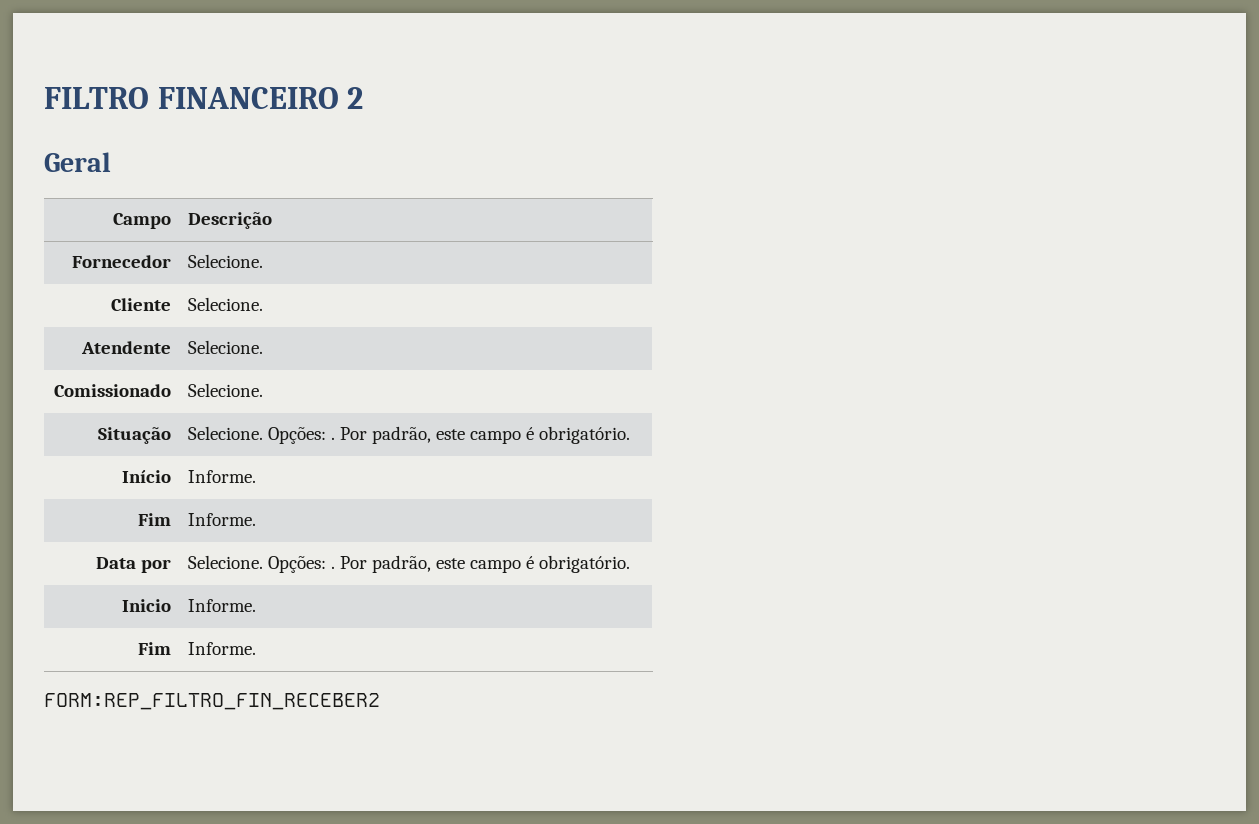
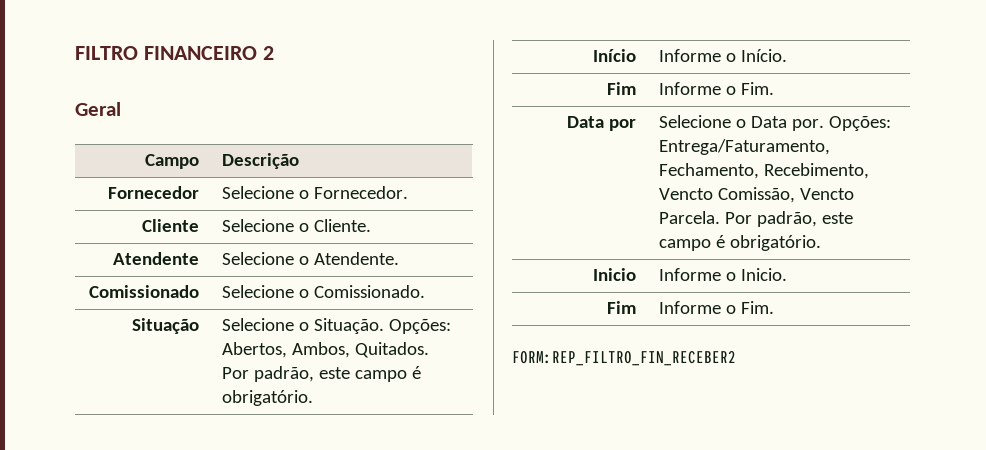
- Fornecedor | Selecione.
- Cliente | Selecione.
- Atendente | Selecione.
- Comissionado | Selecione.
- Situação | Selecione. Opções: . Por padrão, este campo é obrigatório.
+ Fornecedor | Selecione o Fornecedor.
+ Cliente | Selecione o Cliente.
+ Atendente | Selecione o Atendente.
+ Comissionado | Selecione o Comissionado.
+ Situação | Selecione o Situação. Opções: Abertos, Ambos, Quitados. Por padrão, este campo é obrigatório.
- Início | Informe.
- Fim | Informe.
- Data por | Selecione. Opções: . Por padrão, este campo é obrigatório.
+ Início | Informe o Início.
+ Fim | Informe o Fim.
+ Data por | Selecione o Data por. Opções: Entrega/Faturamento, Fechamento, Recebimento, Vencto Comissão, Vencto Parcela. Por padrão, este campo é obrigatório.
- Inicio | Informe.
- Fim | Informe.
+ Inicio | Informe o Inicio.
+ Fim | Informe o Fim.

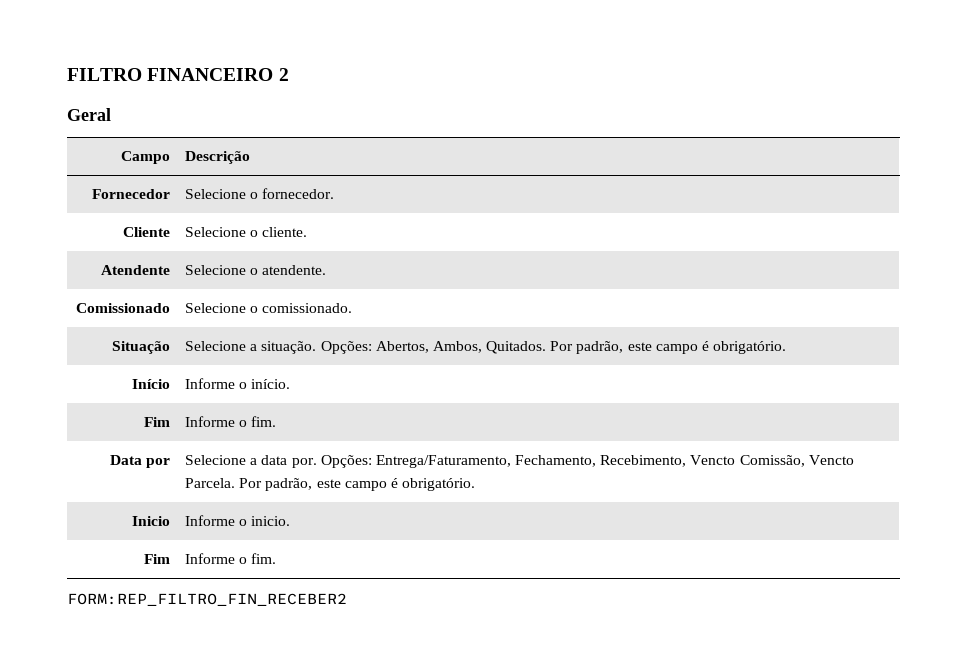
- Fornecedor | Selecione o Fornecedor.
+ Fornecedor | Selecione o fornecedor.
- Cliente | Selecione o Cliente.
+ Cliente | Selecione o cliente.
- Atendente | Selecione o Atendente.
+ Atendente | Selecione o atendente.
- Comissionado | Selecione o Comissionado.
+ Comissionado | Selecione o comissionado.
- Situação | Selecione o Situação. Opções: Abertos, Ambos, Quitados. Por padrão, este campo é obrigatório.
+ Situação | Selecione a situação. Opções: Abertos, Ambos, Quitados. Por padrão, este campo é obrigatório.
- Início | Informe o Início.
- Fim | Informe o Fim.
+ Início | Informe o início.
+ Fim | Informe o fim.
- Data por | Selecione o Data por. Opções: Entrega/Faturamento, Fechamento, Recebimento, Vencto Comissão, Vencto Parcela. Por padrão, este campo é obrigatório.
+ Data por | Selecione a data por. Opções: Entrega/Faturamento, Fechamento, Recebimento, Vencto Comissão, Vencto Parcela. Por padrão, este campo é obrigatório.
- Inicio | Informe o Inicio.
- Fim | Informe o Fim.
+ Inicio | Informe o inicio.
+ Fim | Informe o fim.

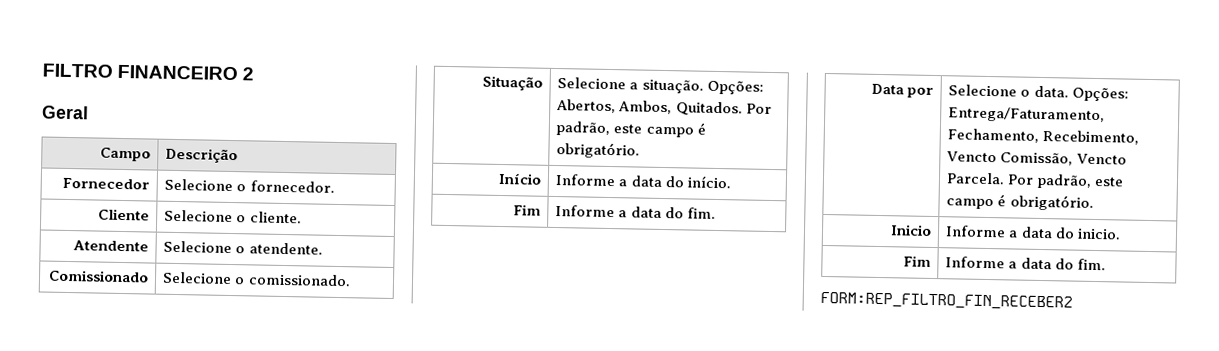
- Início | Informe o início.
- Fim | Informe o fim.
+ Início | Informe a data do início.
+ Fim | Informe a data do fim.
- Data por | Selecione a data por. Opções: Entrega/Faturamento, Fechamento, Recebimento, Vencto Comissão, Vencto Parcela. Por padrão, este campo é obrigatório.
+ Data por | Selecione o data. Opções: Entrega/Faturamento, Fechamento, Recebimento, Vencto Comissão, Vencto Parcela. Por padrão, este campo é obrigatório.
- Inicio | Informe o inicio.
- Fim | Informe o fim.
+ Inicio | Informe a data do inicio.
+ Fim | Informe a data do fim.

